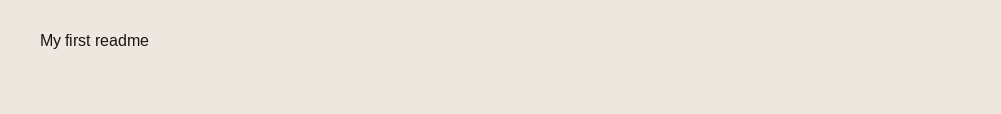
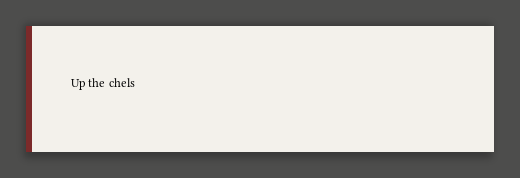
- My first readme
+ Up the chels

